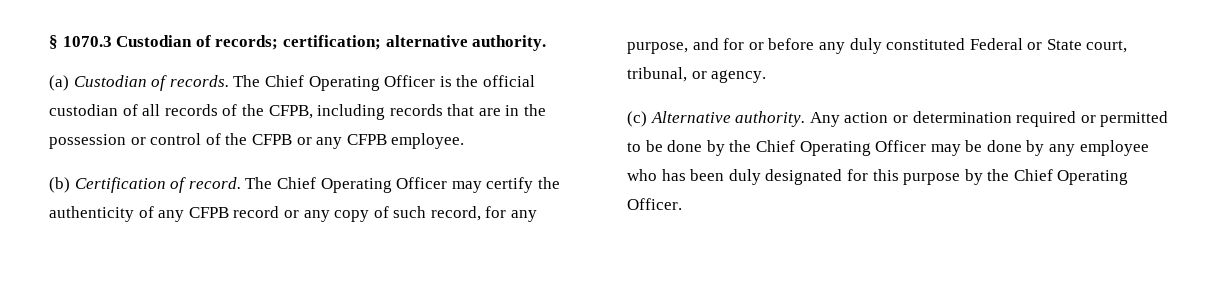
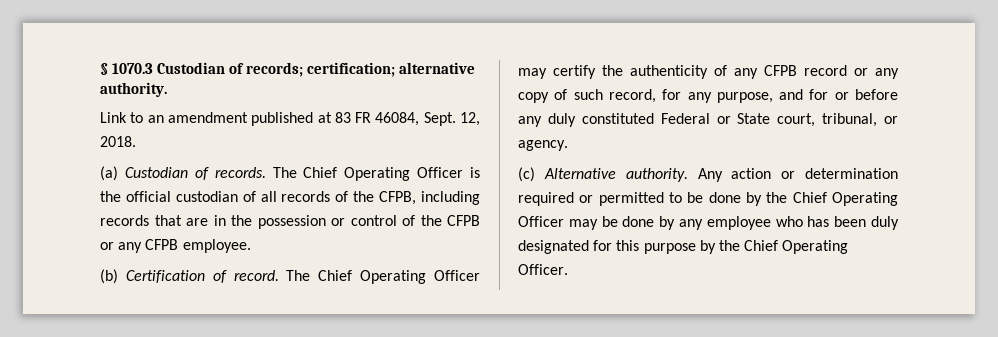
+ Link to an amendment published at 83 FR 46084, Sept. 12, 2018.

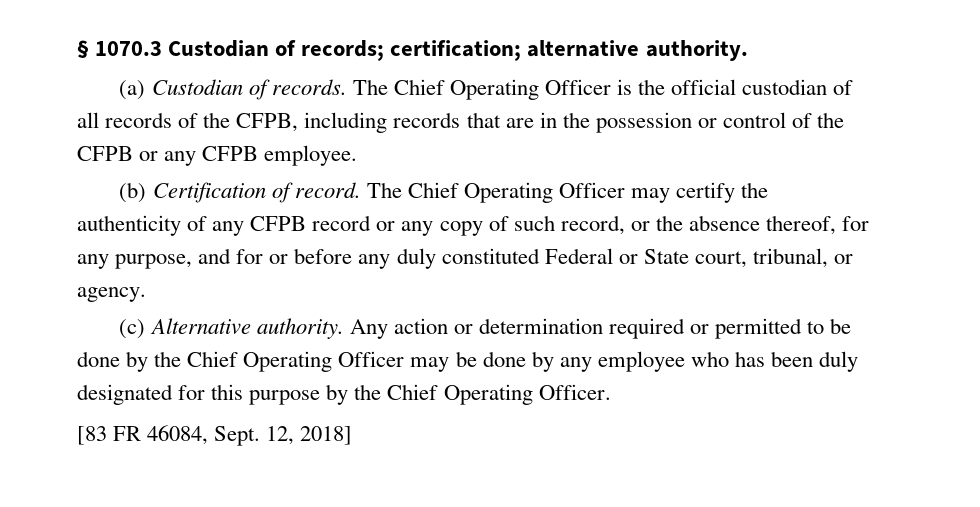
- Link to an amendment published at 83 FR 46084, Sept. 12, 2018.
- The Chief Operating Officer may certify the authenticity of any CFPB record or any copy of such record, for any purpose, and for or before any duly constituted Federal or State court, tribunal, or agency.
+ The Chief Operating Officer may certify the authenticity of any CFPB record or any copy of such record, or the absence thereof, for any purpose, and for or before any duly constituted Federal or State court, tribunal, or agency.
+ [83 FR 46084, Sept. 12, 2018]

